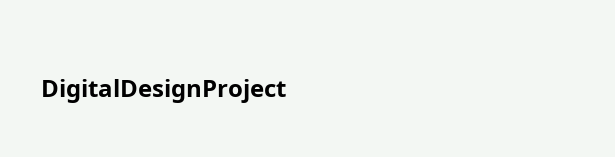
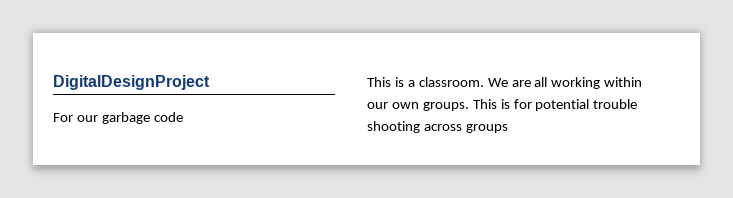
+ For our garbage code
+ This is a classroom. We are all working within our own groups. This is for potential trouble shooting across groups

